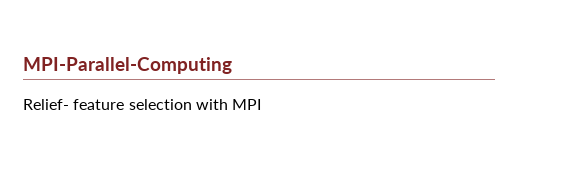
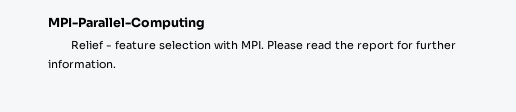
- Relief- feature selection with MPI
+ Relief - feature selection with MPI. Please read the report for further information.

